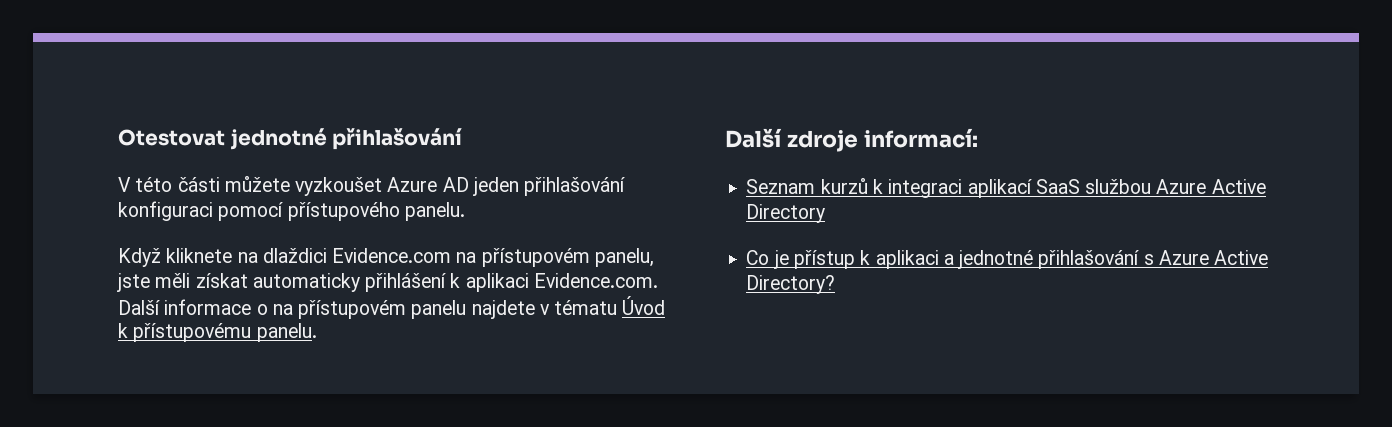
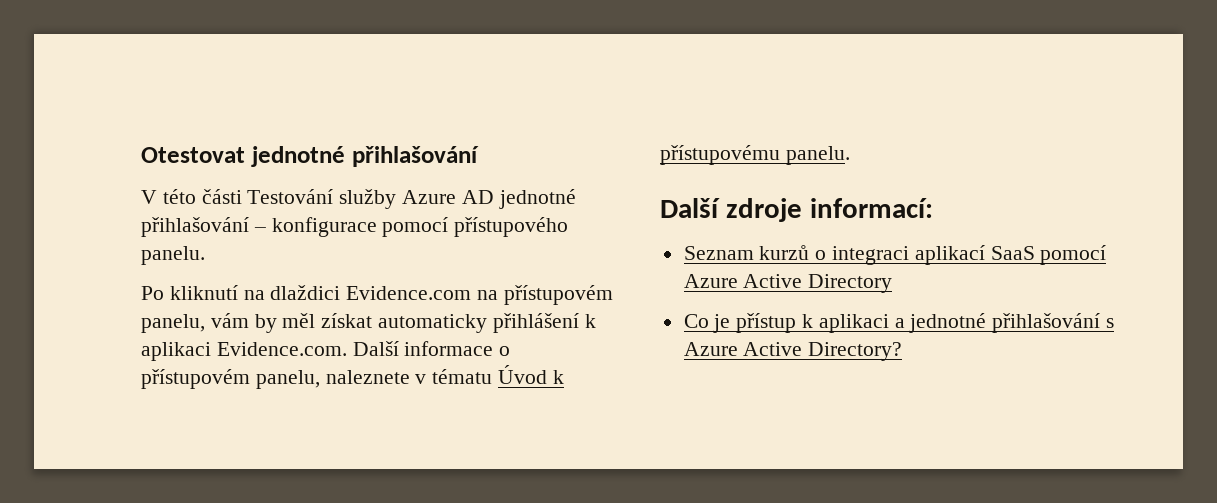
- V této části můžete vyzkoušet Azure AD jeden přihlašování konfiguraci pomocí přístupového panelu.
+ V této části Testování služby Azure AD jednotné přihlašování – konfigurace pomocí přístupového panelu.
- Když kliknete na dlaždici Evidence.com na přístupovém panelu, jste měli získat automaticky přihlášení k aplikaci Evidence.com. Další informace o na přístupovém panelu najdete v tématu Úvod k přístupovému panelu.
+ Po kliknutí na dlaždici Evidence.com na přístupovém panelu, vám by měl získat automaticky přihlášení k aplikaci Evidence.com. Další informace o přístupovém panelu, naleznete v tématu Úvod k přístupovému panelu.
- Seznam kurzů k integraci aplikací SaaS službou Azure Active Directory
+ Seznam kurzů o integraci aplikací SaaS pomocí Azure Active Directory

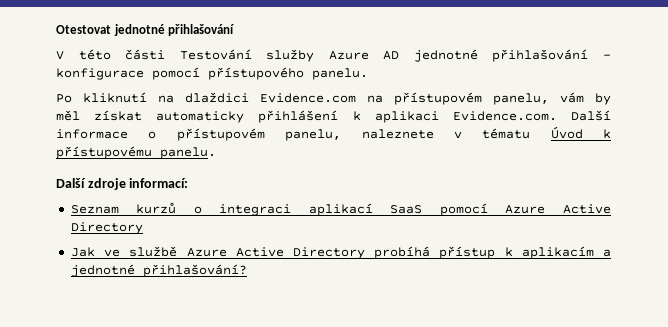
- Co je přístup k aplikaci a jednotné přihlašování s Azure Active Directory?
+ Jak ve službě Azure Active Directory probíhá přístup k aplikacím a jednotné přihlašování?

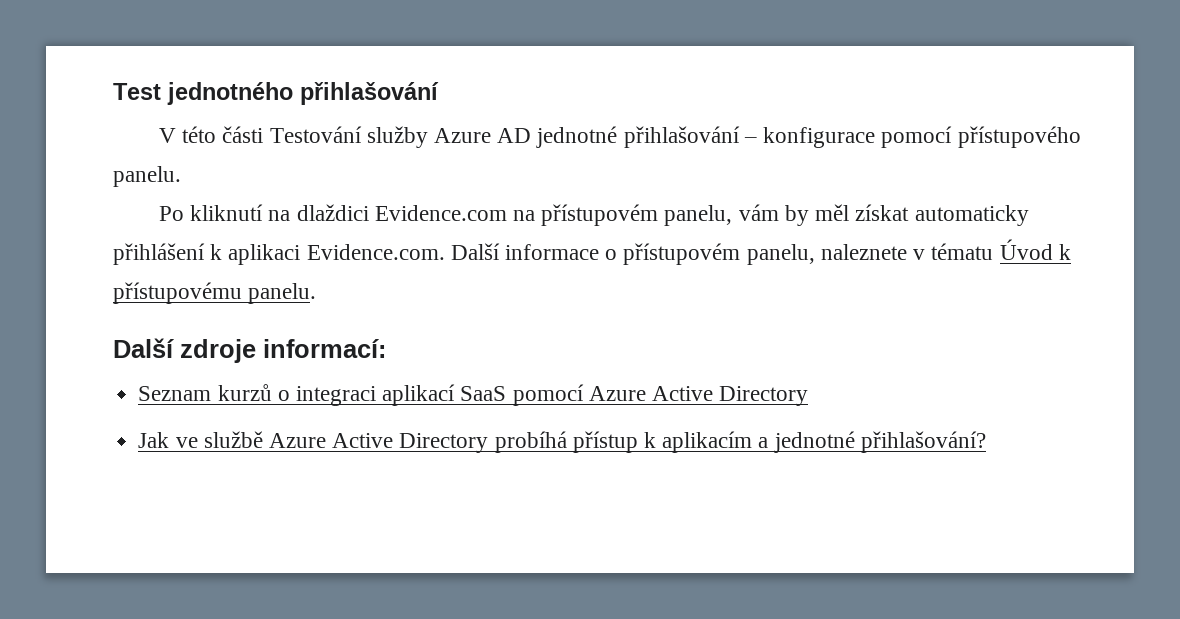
- Otestovat jednotné přihlašování
+ Test jednotného přihlašování

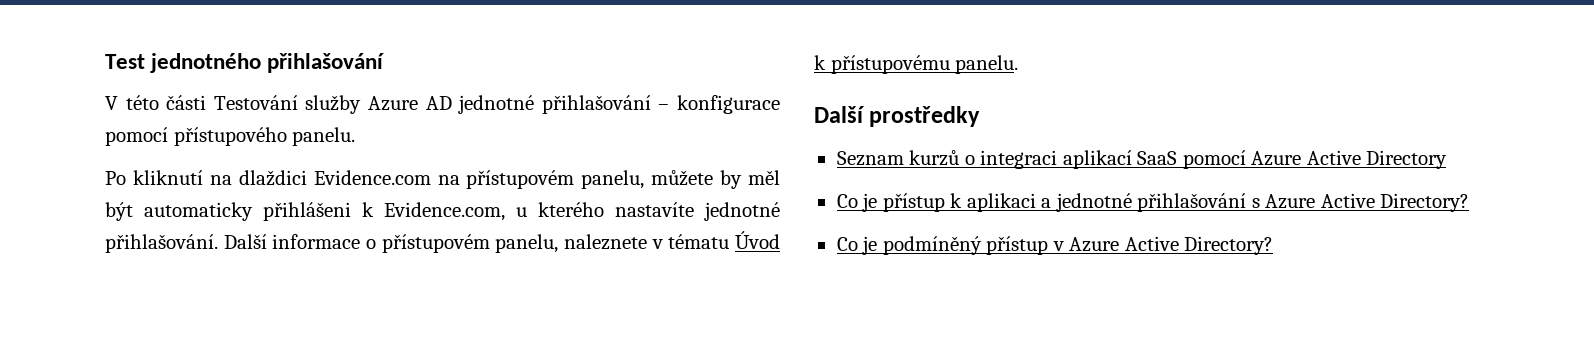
- Po kliknutí na dlaždici Evidence.com na přístupovém panelu, vám by měl získat automaticky přihlášení k aplikaci Evidence.com. Další informace o přístupovém panelu, naleznete v tématu Úvod k přístupovému panelu.
+ Po kliknutí na dlaždici Evidence.com na přístupovém panelu, můžete by měl být automaticky přihlášeni k Evidence.com, u kterého nastavíte jednotné přihlašování. Další informace o přístupovém panelu, naleznete v tématu Úvod k přístupovému panelu.
- Další zdroje informací:
+ Další prostředky
- Jak ve službě Azure Active Directory probíhá přístup k aplikacím a jednotné přihlašování?
+ Co je přístup k aplikaci a jednotné přihlašování s Azure Active Directory?
+ Co je podmíněný přístup v Azure Active Directory?

